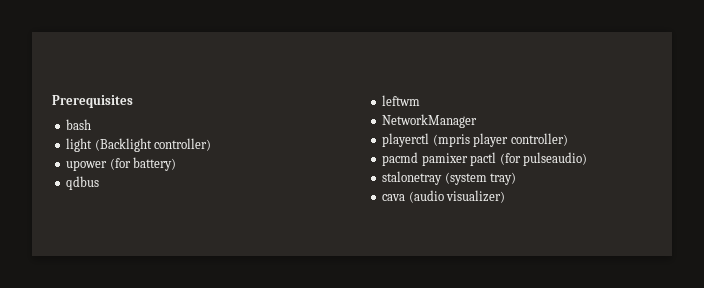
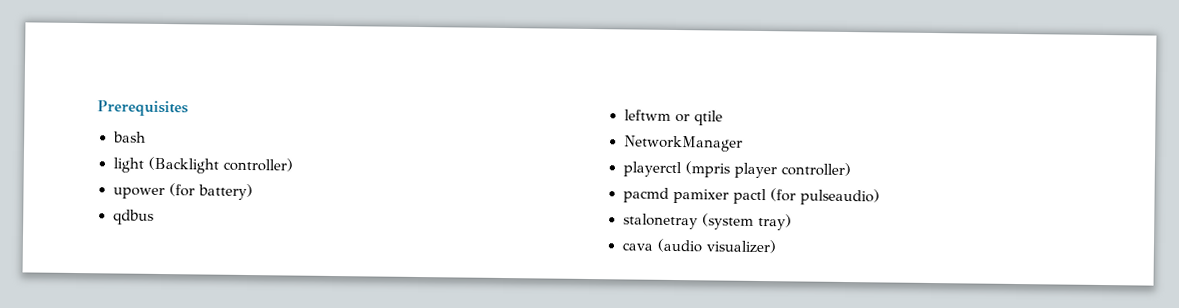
- leftwm
+ leftwm or qtile

